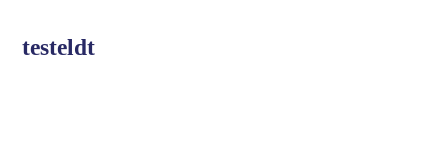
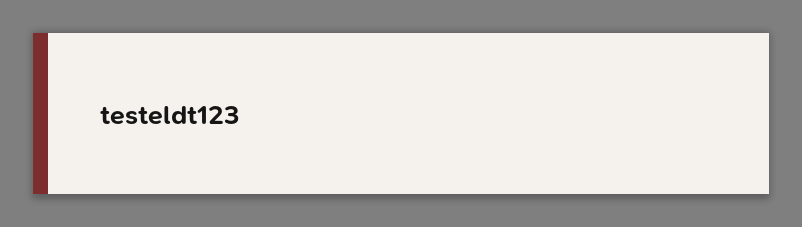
- testeldt
+ testeldt123

